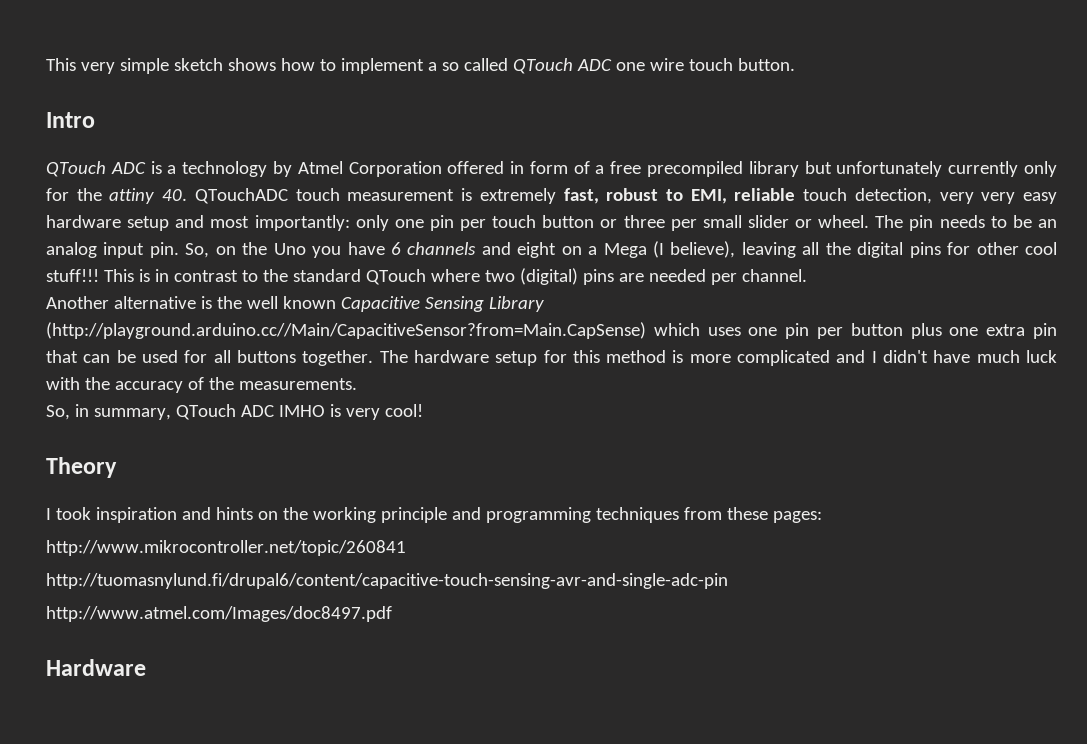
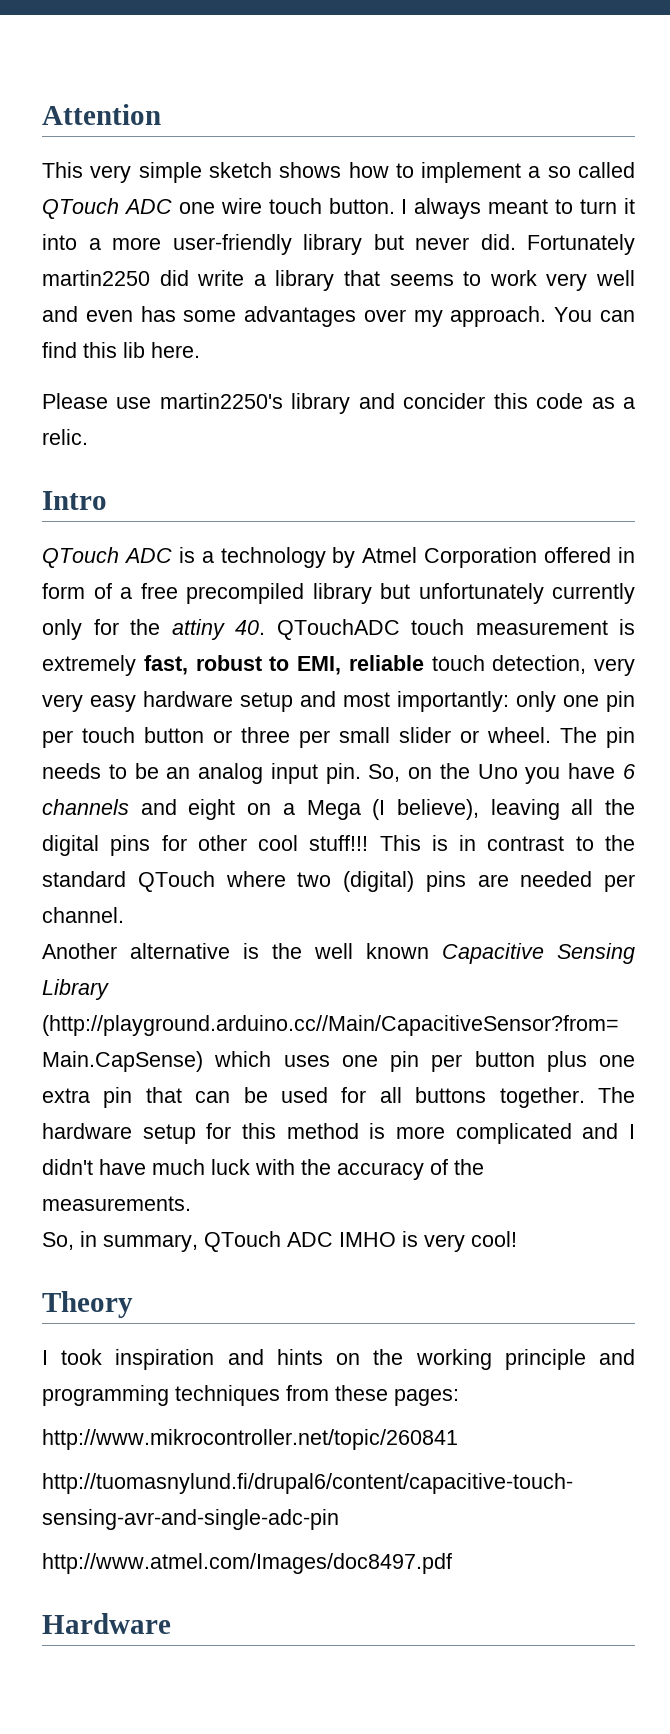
+ Attention
+ I always meant to turn it into a more user-friendly library but never did. Fortunately martin2250 did write a library that seems to work very well and even has some advantages over my approach. You can find this lib here.
+ Please use martin2250's library and concider this code as a relic.

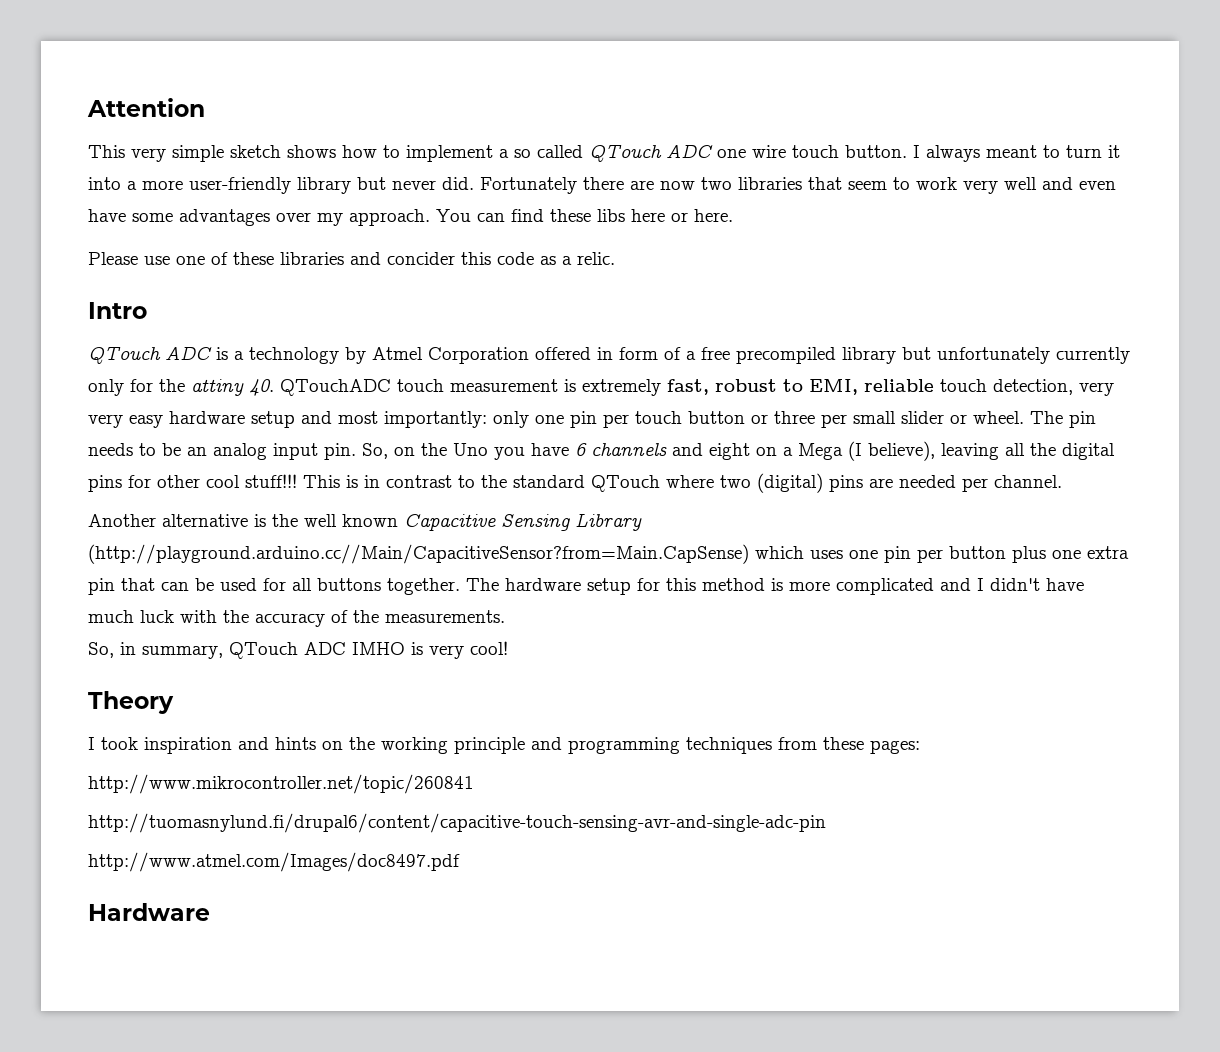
- Fortunately martin2250 did write a library that seems to work very well and even has some advantages over my approach.
+ Fortunately there are now two libraries that seem to work very well and even have some advantages over my approach.
- You can find this lib here.
+ You can find these libs here or here.
- Please use martin2250's library and concider this code as a relic.
+ Please use one of these libraries and concider this code as a relic.

